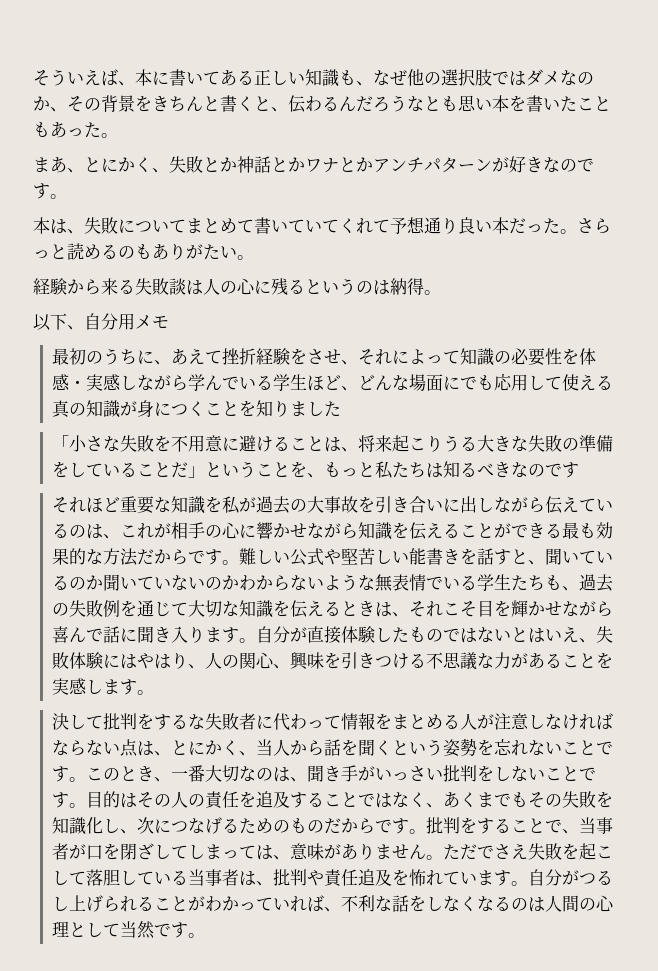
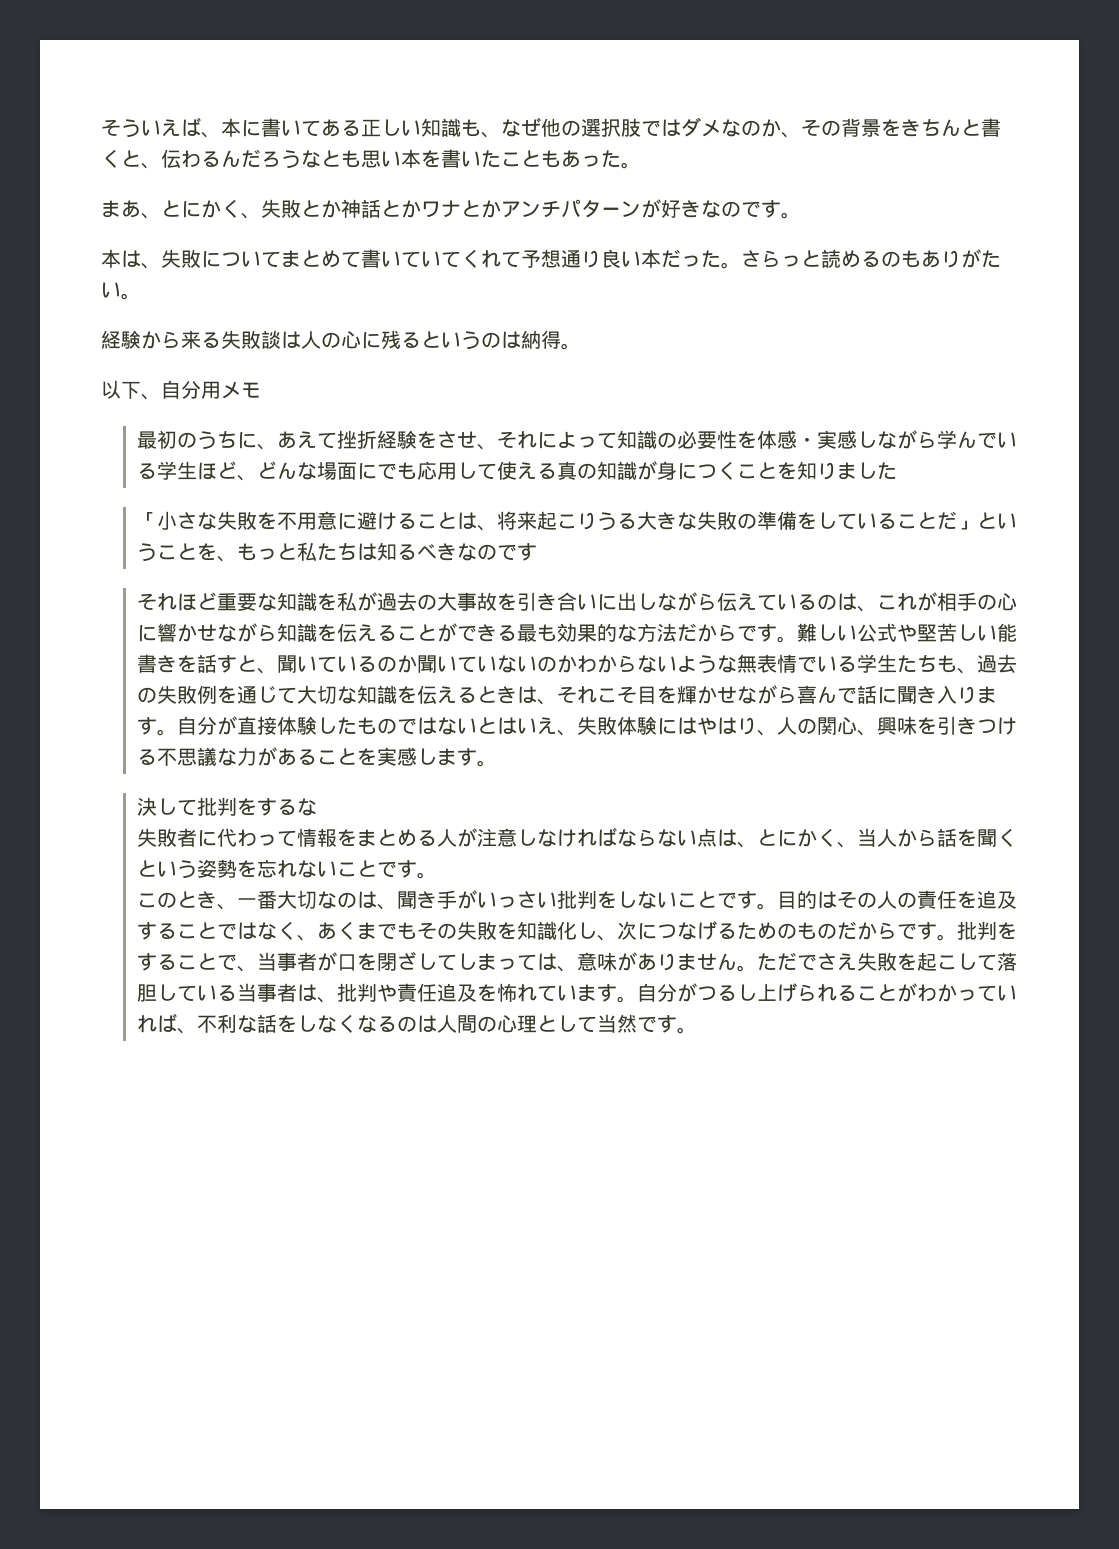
- 決して批判をするな失敗者に代わって情報をまとめる人が注意しなければならない点は、とにかく、当人から話を聞くという姿勢を忘れないことです。このとき、一番大切なのは、聞き手がいっさい批判をしないことです。
+ 決して批判をするな
+ 失敗者に代わって情報をまとめる人が注意しなければならない点は、とにかく、当人から話を聞くという姿勢を忘れないことです。
+ このとき、一番大切なのは、聞き手がいっさい批判をしないことです。

